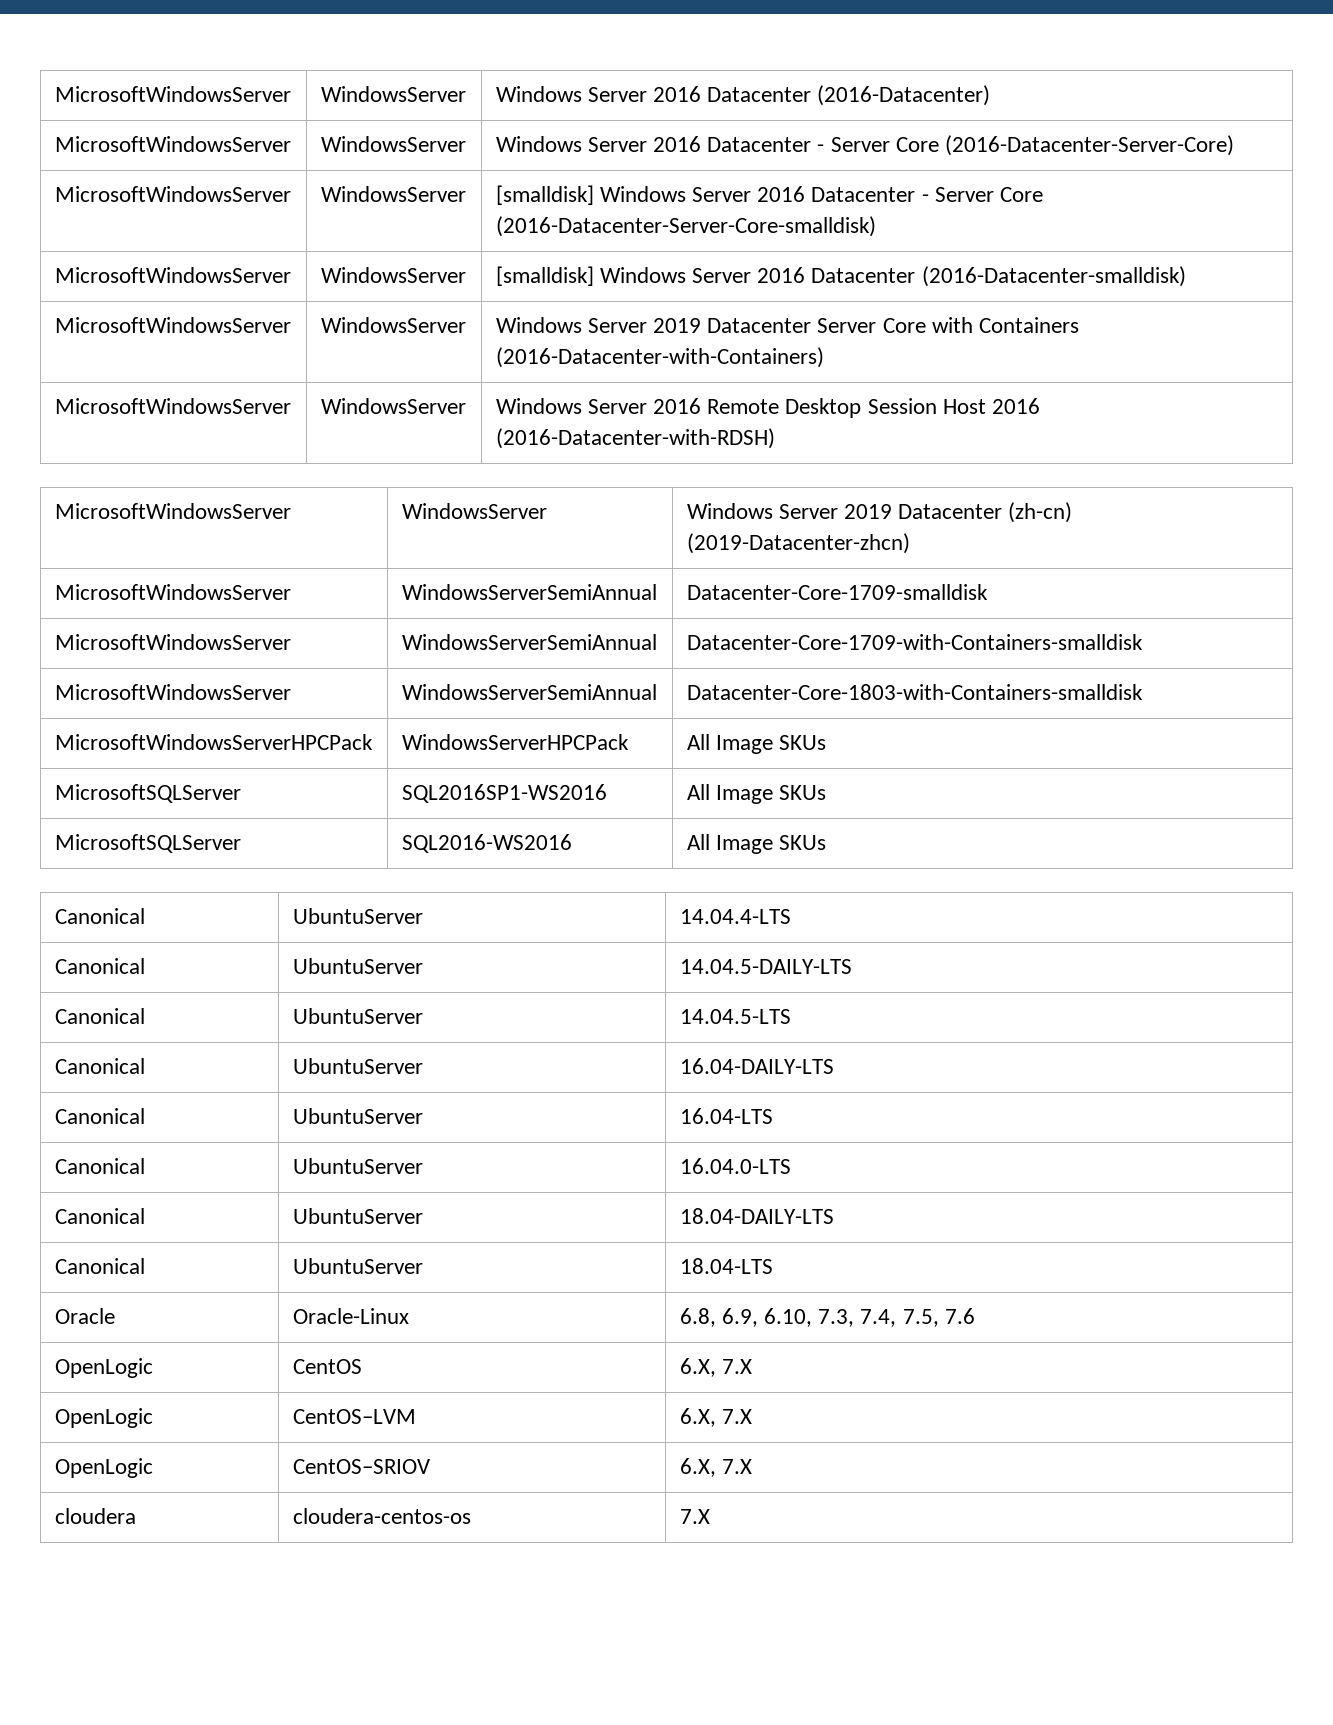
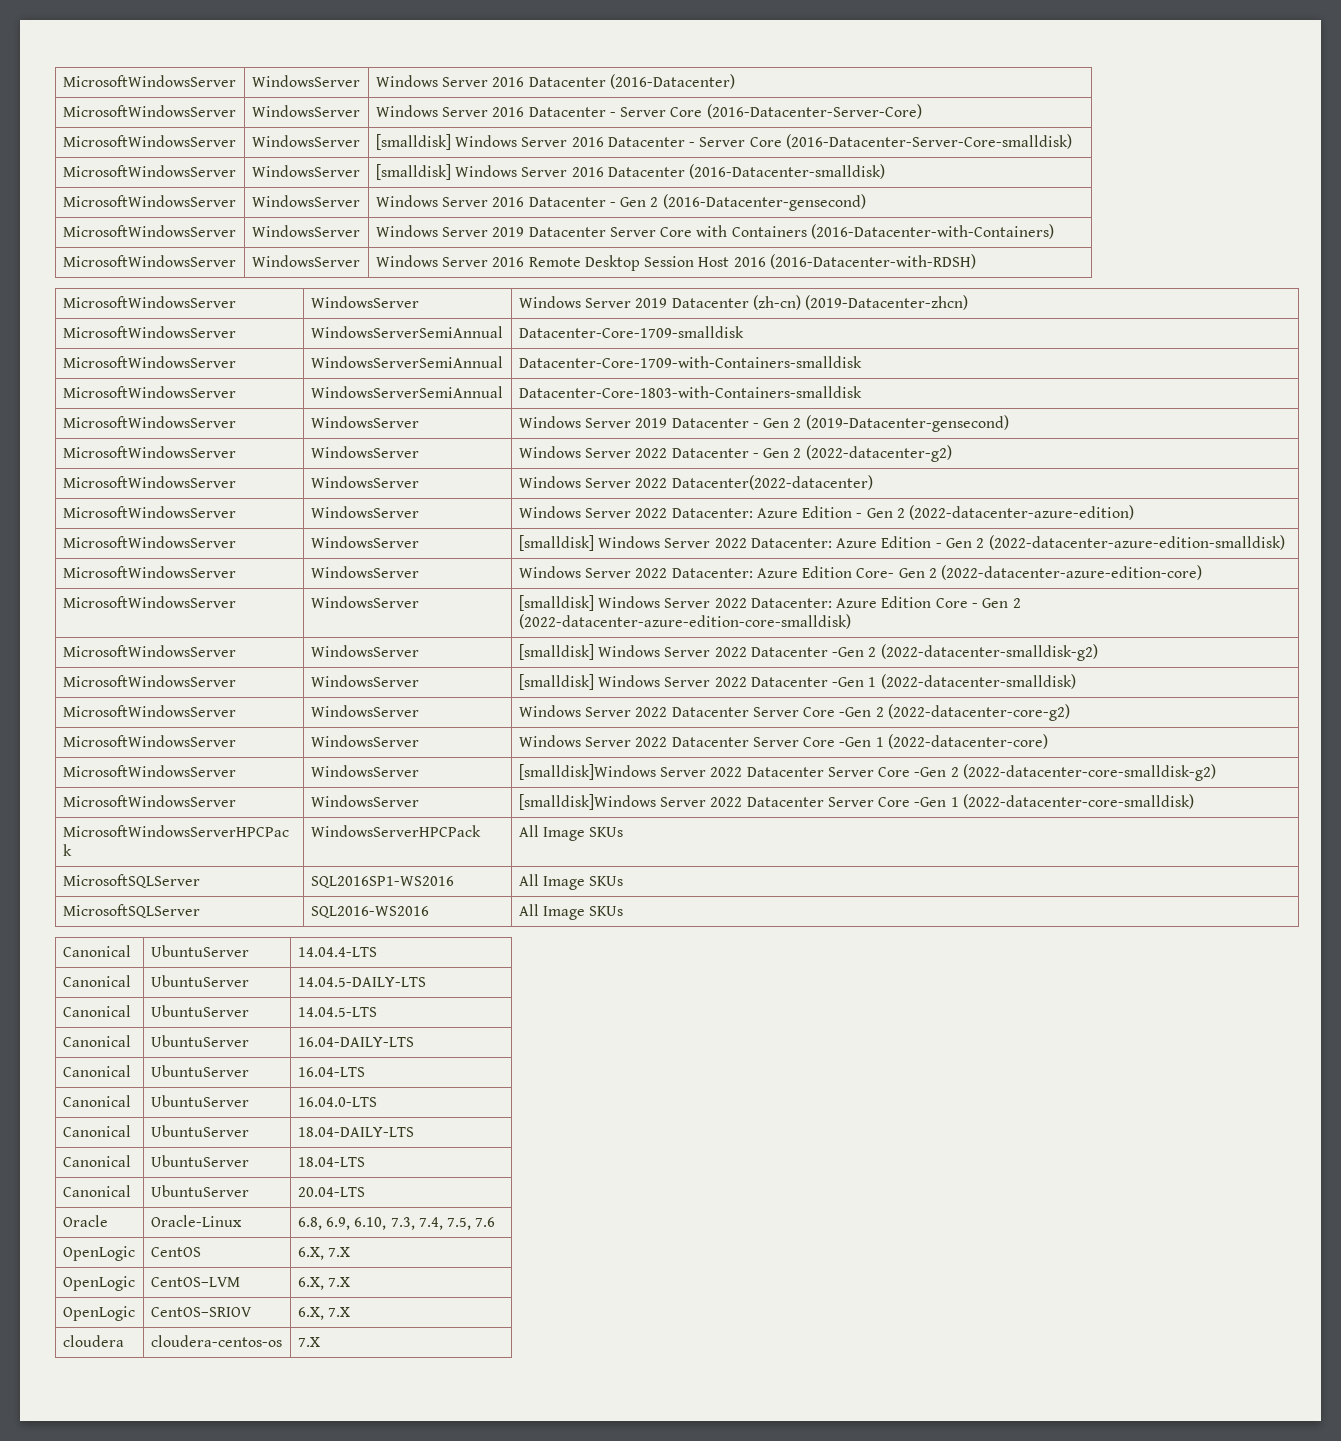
+ MicrosoftWindowsServer | WindowsServer | Windows Server 2016 Datacenter - Gen 2 (2016-Datacenter-gensecond)
+ MicrosoftWindowsServer | WindowsServer | Windows Server 2019 Datacenter - Gen 2 (2019-Datacenter-gensecond)
+ MicrosoftWindowsServer | WindowsServer | Windows Server 2022 Datacenter - Gen 2 (2022-datacenter-g2)
+ MicrosoftWindowsServer | WindowsServer | Windows Server 2022 Datacenter(2022-datacenter)
+ MicrosoftWindowsServer | WindowsServer | Windows Server 2022 Datacenter: Azure Edition - Gen 2 (2022-datacenter-azure-edition)
+ MicrosoftWindowsServer | WindowsServer | [smalldisk] Windows Server 2022 Datacenter: Azure Edition - Gen 2 (2022-datacenter-azure-edition-smalldisk)
+ MicrosoftWindowsServer | WindowsServer | Windows Server 2022 Datacenter: Azure Edition Core- Gen 2 (2022-datacenter-azure-edition-core)
+ MicrosoftWindowsServer | WindowsServer | [smalldisk] Windows Server 2022 Datacenter: Azure Edition Core - Gen 2 (2022-datacenter-azure-edition-core-smalldisk)
+ MicrosoftWindowsServer | WindowsServer | [smalldisk] Windows Server 2022 Datacenter -Gen 2 (2022-datacenter-smalldisk-g2)
+ MicrosoftWindowsServer | WindowsServer | [smalldisk] Windows Server 2022 Datacenter -Gen 1 (2022-datacenter-smalldisk)
+ MicrosoftWindowsServer | WindowsServer | Windows Server 2022 Datacenter Server Core -Gen 2 (2022-datacenter-core-g2)
+ MicrosoftWindowsServer | WindowsServer | Windows Server 2022 Datacenter Server Core -Gen 1 (2022-datacenter-core)
+ MicrosoftWindowsServer | WindowsServer | [smalldisk]Windows Server 2022 Datacenter Server Core -Gen 2 (2022-datacenter-core-smalldisk-g2)
+ MicrosoftWindowsServer | WindowsServer | [smalldisk]Windows Server 2022 Datacenter Server Core -Gen 1 (2022-datacenter-core-smalldisk)
+ Canonical | UbuntuServer | 20.04-LTS

